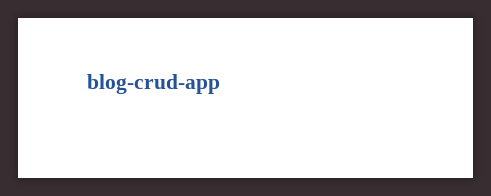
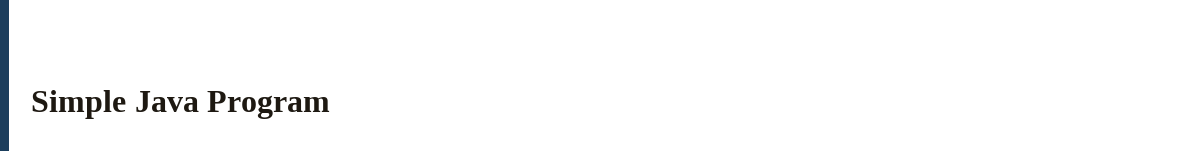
- blog-crud-app
+ Simple Java Program

